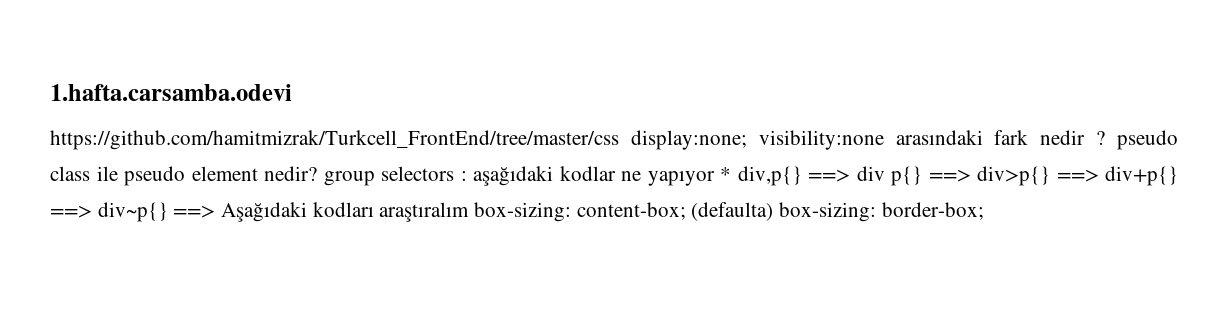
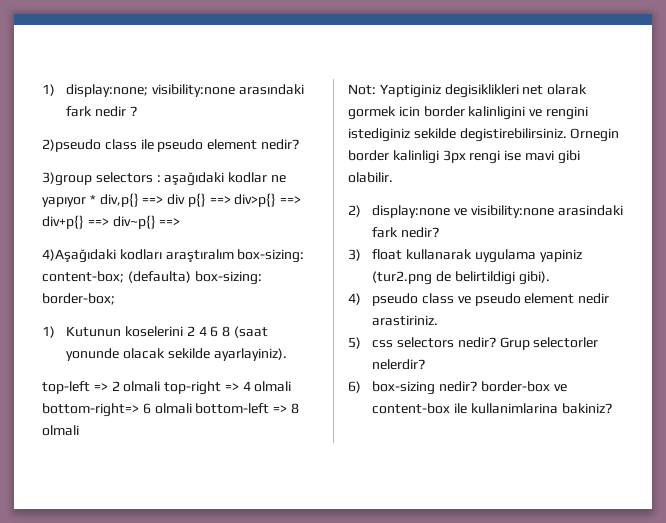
- 1.hafta.carsamba.odevi
- https://github.com/hamitmizrak/Turkcell_FrontEnd/tree/master/css display:none; visibility:none arasındaki fark nedir ? pseudo class ile pseudo element nedir? group selectors : aşağıdaki kodlar ne yapıyor * div,p{} ==> div p{} ==> div>p{} ==> div+p{} ==> div~p{} ==> Aşağıdaki kodları araştıralım box-sizing: content-box; (defaulta) box-sizing: border-box;
+ 1) display:none; visibility:none arasındaki fark nedir ?
+ 2)pseudo class ile pseudo element nedir?
+ 3)group selectors : aşağıdaki kodlar ne yapıyor * div,p{} ==> div p{} ==> div>p{} ==> div+p{} ==> div~p{} ==>
+ 4)Aşağıdaki kodları araştıralım box-sizing: content-box; (defaulta) box-sizing: border-box;
+ 1) Kutunun koselerini 2 4 6 8 (saat yonunde olacak sekilde ayarlayiniz).
+ top-left => 2 olmali top-right => 4 olmali bottom-right=> 6 olmali bottom-left => 8 olmali
+ Not: Yaptiginiz degisiklikleri net olarak gormek icin border kalinligini ve rengini istediginiz sekilde degistirebilirsiniz. Ornegin border kalinligi 3px rengi ise mavi gibi olabilir.
+ 2) display:none ve visibility:none arasindaki fark nedir?
+ 3) float kullanarak uygulama yapiniz (tur2.png de belirtildigi gibi).
+ 4) pseudo class ve pseudo element nedir arastiriniz.
+ 5) css selectors nedir? Grup selectorler nelerdir?
+ 6) box-sizing nedir? border-box ve content-box ile kullanimlarina bakiniz?

